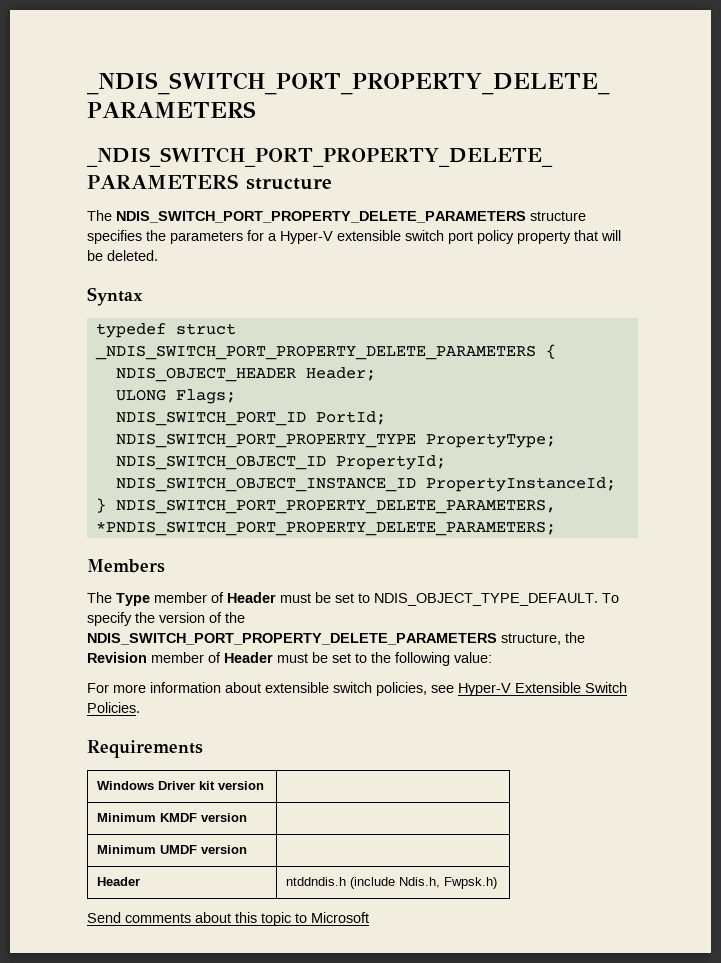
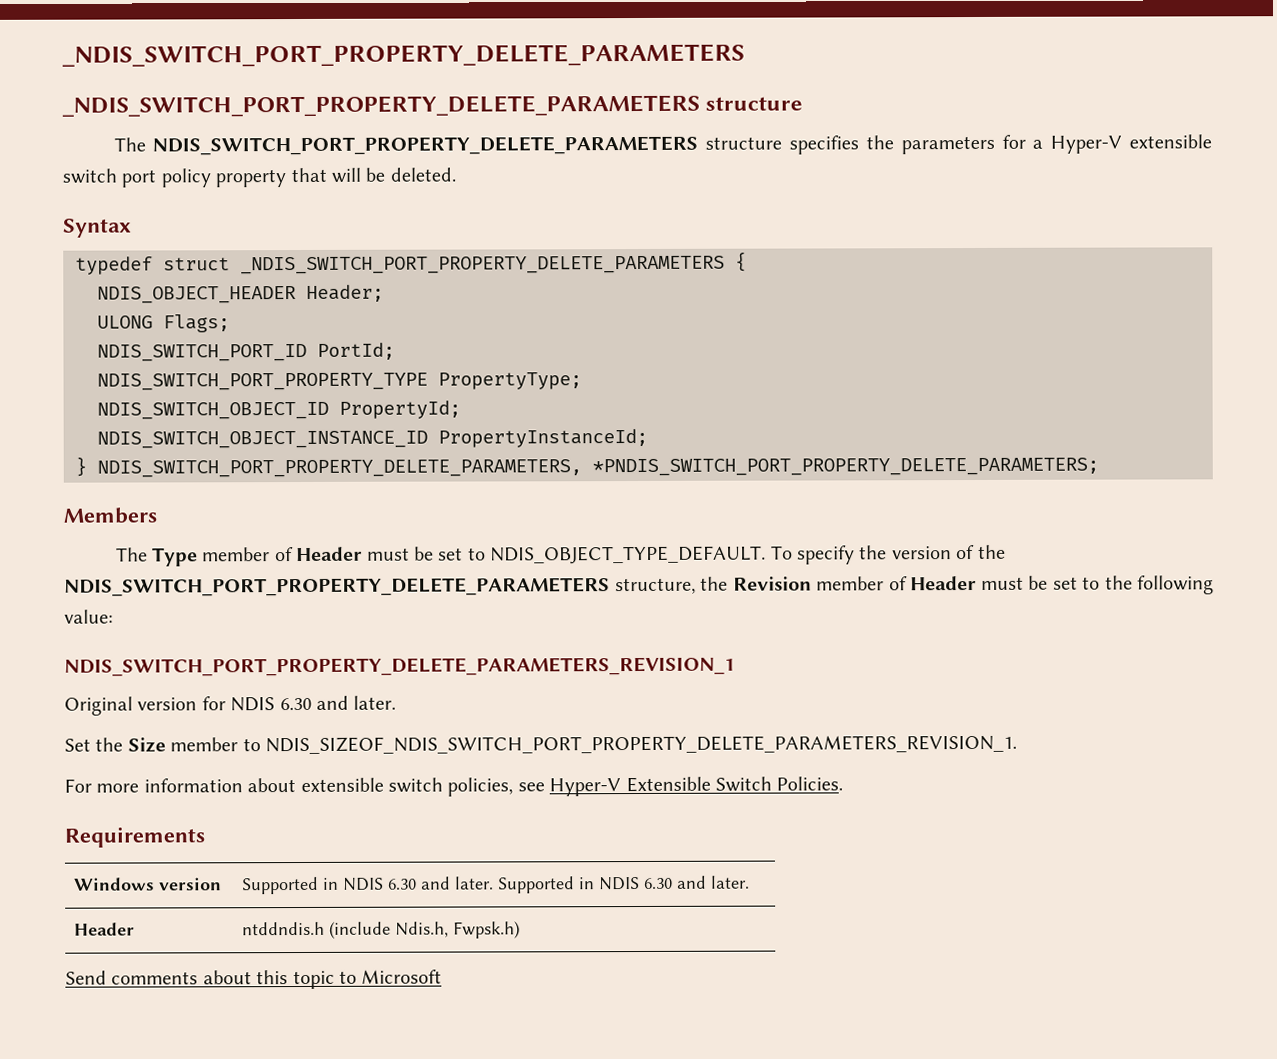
+ NDIS_SWITCH_PORT_PROPERTY_DELETE_PARAMETERS_REVISION_1
+ Original version for NDIS 6.30 and later.
+ Set the Size member to NDIS_SIZEOF_NDIS_SWITCH_PORT_PROPERTY_DELETE_PARAMETERS_REVISION_1.
- Windows Driver kit version |
- Minimum KMDF version |
- Minimum UMDF version |
+ Windows version | Supported in NDIS 6.30 and later. Supported in NDIS 6.30 and later.

